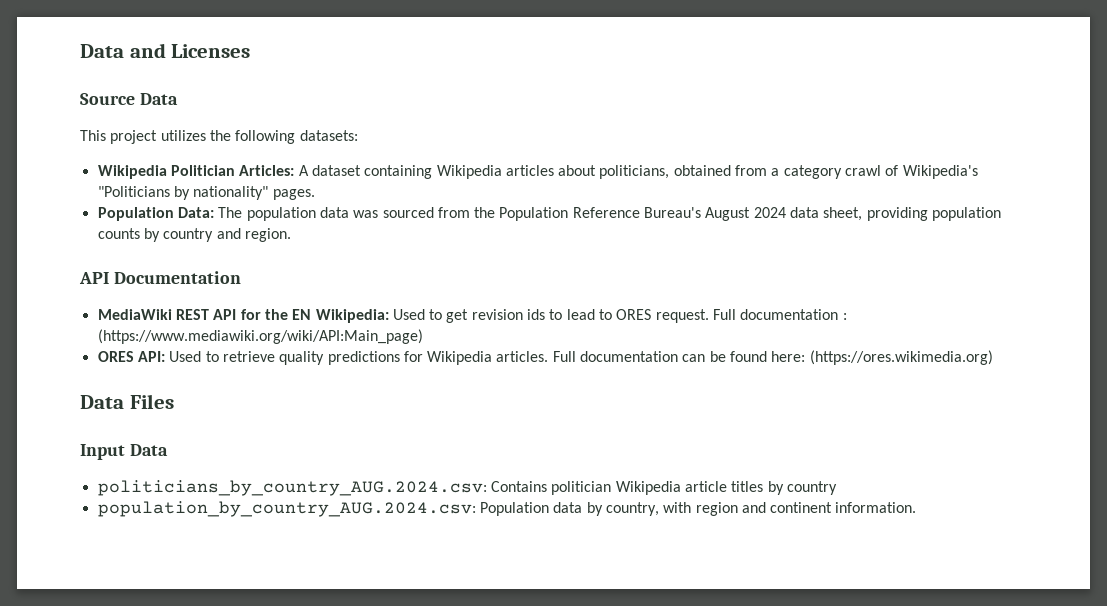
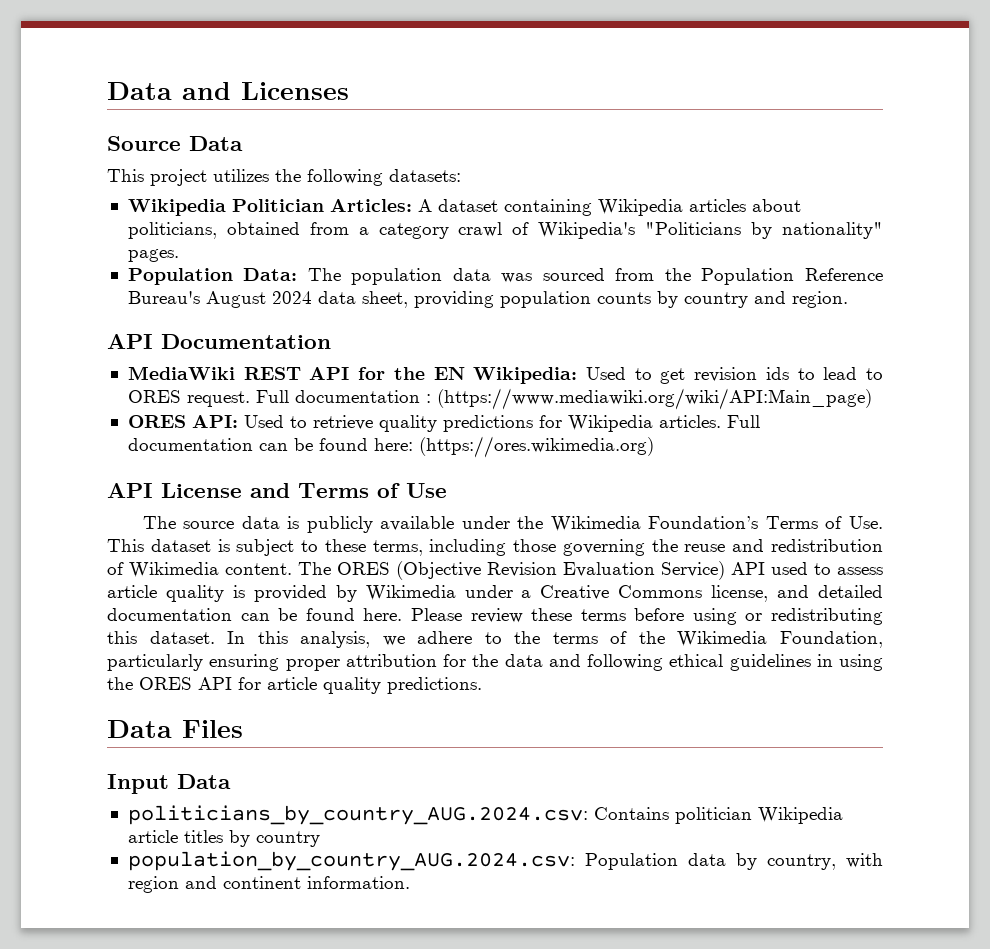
+ API License and Terms of Use
+ The source data is publicly available under the Wikimedia Foundation’s Terms of Use. This dataset is subject to these terms, including those governing the reuse and redistribution of Wikimedia content. The ORES (Objective Revision Evaluation Service) API used to assess article quality is provided by Wikimedia under a Creative Commons license, and detailed documentation can be found here. Please review these terms before using or redistributing this dataset. In this analysis, we adhere to the terms of the Wikimedia Foundation, particularly ensuring proper attribution for the data and following ethical guidelines in using the ORES API for article quality predictions.

